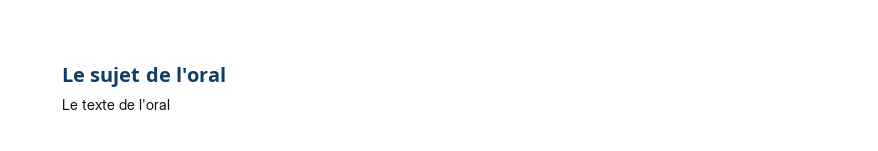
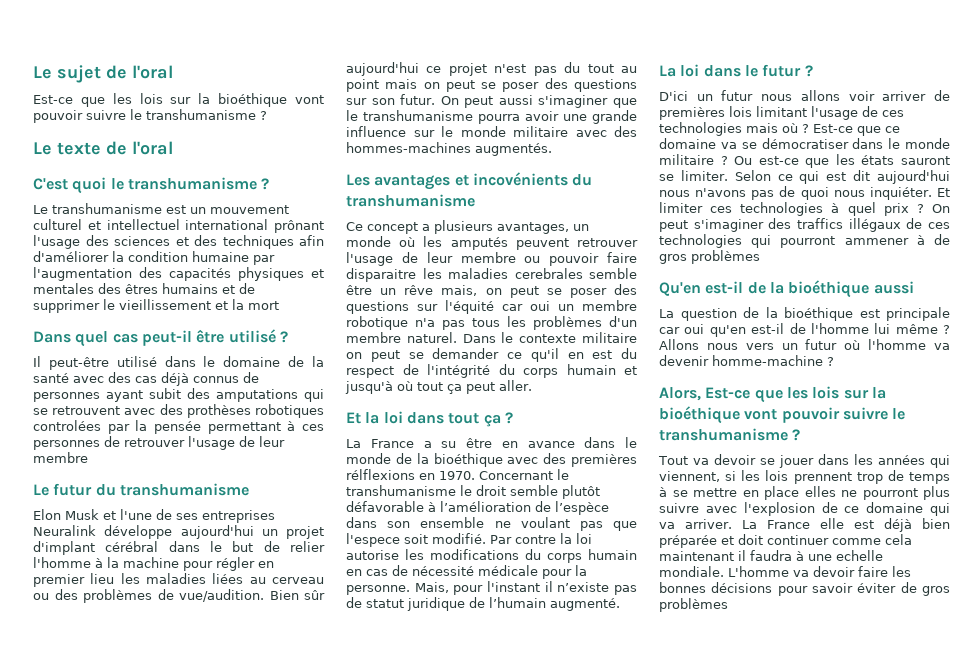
  Le sujet de l'oral
+ Est-ce que les lois sur la bioéthique vont pouvoir suivre le transhumanisme ?
  Le texte de l'oral
+ C'est quoi le transhumanisme ?
+ Le transhumanisme est un mouvement culturel et intellectuel international prônant l'usage des sciences et des techniques afin d'améliorer la condition humaine par l'augmentation des capacités physiques et mentales des êtres humains et de supprimer le vieillissement et la mort
+ Dans quel cas peut-il être utilisé ?
+ Il peut-être utilisé dans le domaine de la santé avec des cas déjà connus de personnes ayant subit des amputations qui se retrouvent avec des prothèses robotiques controlées par la pensée permettant à ces personnes de retrouver l'usage de leur membre
+ Le futur du transhumanisme
+ Elon Musk et l'une de ses entreprises Neuralink développe aujourd'hui un projet d'implant cérébral dans le but de relier l'homme à la machine pour régler en premier lieu les maladies liées au cerveau ou des problèmes de vue/audition. Bien sûr aujourd'hui ce projet n'est pas du tout au point mais on peut se poser des questions sur son futur. On peut aussi s'imaginer que le transhumanisme pourra avoir une grande influence sur le monde militaire avec des hommes-machines augmentés.
+ Les avantages et incovénients du transhumanisme
+ Ce concept a plusieurs avantages, un monde où les amputés peuvent retrouver l'usage de leur membre ou pouvoir faire disparaitre les maladies cerebrales semble être un rêve mais, on peut se poser des questions sur l'équité car oui un membre robotique n'a pas tous les problèmes d'un membre naturel. Dans le contexte militaire on peut se demander ce qu'il en est du respect de l'intégrité du corps humain et jusqu'à où tout ça peut aller.
+ Et la loi dans tout ça ?
+ La France a su être en avance dans le monde de la bioéthique avec des premières rélflexions en 1970. Concernant le transhumanisme le droit semble plutôt défavorable à l’amélioration de l’espèce dans son ensemble ne voulant pas que l'espece soit modifié. Par contre la loi autorise les modifications du corps humain en cas de nécessité médicale pour la personne. Mais, pour l'instant il n’existe pas de statut juridique de l’humain augmenté.
+ La loi dans le futur ?
+ D'ici un futur nous allons voir arriver de premières lois limitant l'usage de ces technologies mais où ? Est-ce que ce domaine va se démocratiser dans le monde militaire ? Ou est-ce que les états sauront se limiter. Selon ce qui est dit aujourd'hui nous n'avons pas de quoi nous inquiéter. Et limiter ces technologies à quel prix ? On peut s'imaginer des traffics illégaux de ces technologies qui pourront ammener à de gros problèmes
+ Qu'en est-il de la bioéthique aussi
+ La question de la bioéthique est principale car oui qu'en est-il de l'homme lui même ? Allons nous vers un futur où l'homme va devenir homme-machine ?
+ Alors, Est-ce que les lois sur la bioéthique vont pouvoir suivre le transhumanisme ?
+ Tout va devoir se jouer dans les années qui viennent, si les lois prennent trop de temps à se mettre en place elles ne pourront plus suivre avec l'explosion de ce domaine qui va arriver. La France elle est déjà bien préparée et doit continuer comme cela maintenant il faudra à une echelle mondiale. L'homme va devoir faire les bonnes décisions pour savoir éviter de gros problèmes

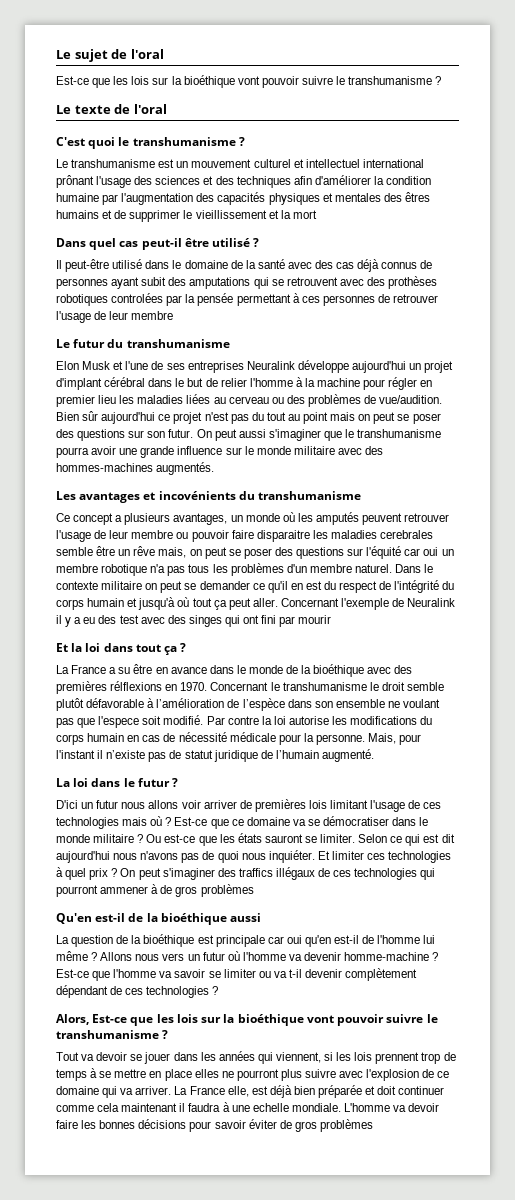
+ Concernant l'exemple de Neuralink il y a eu des test avec des singes qui ont fini par mourir
+ Est-ce que l'homme va savoir se limiter ou va t-il devenir complètement dépendant de ces technologies ?
- La France elle est déjà bien préparée et doit continuer comme cela maintenant il faudra à une echelle mondiale.
+ La France elle, est déjà bien préparée et doit continuer comme cela maintenant il faudra à une echelle mondiale.

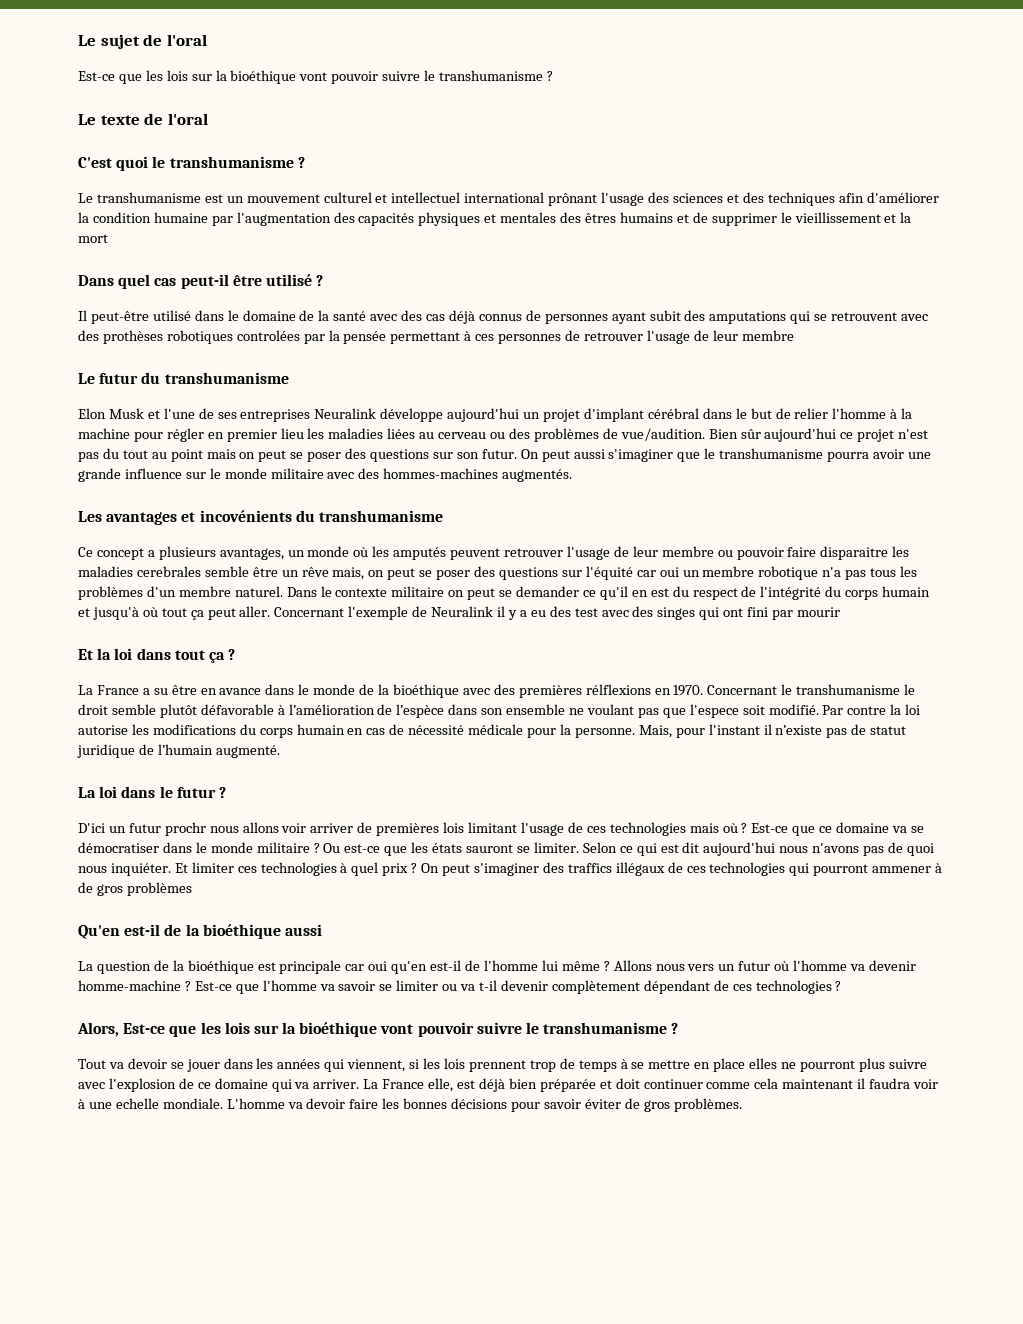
- D'ici un futur nous allons voir arriver de premières lois limitant l'usage de ces technologies mais où ?
+ D'ici un futur prochr nous allons voir arriver de premières lois limitant l'usage de ces technologies mais où ?
- La France elle, est déjà bien préparée et doit continuer comme cela maintenant il faudra à une echelle mondiale.
+ La France elle, est déjà bien préparée et doit continuer comme cela maintenant il faudra voir à une echelle mondiale.
- L'homme va devoir faire les bonnes décisions pour savoir éviter de gros problèmes
+ L'homme va devoir faire les bonnes décisions pour savoir éviter de gros problèmes.

